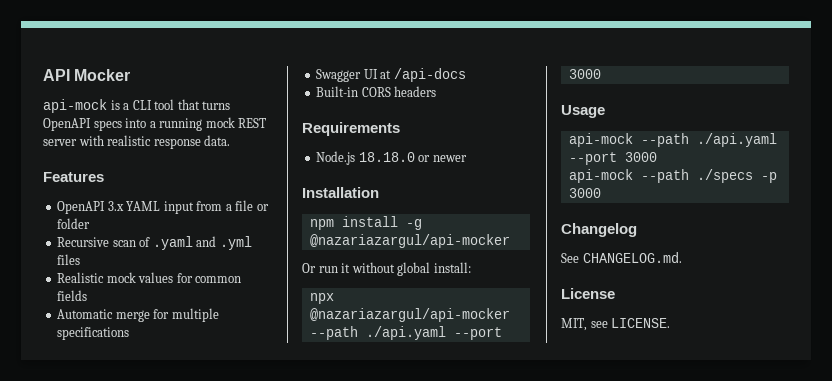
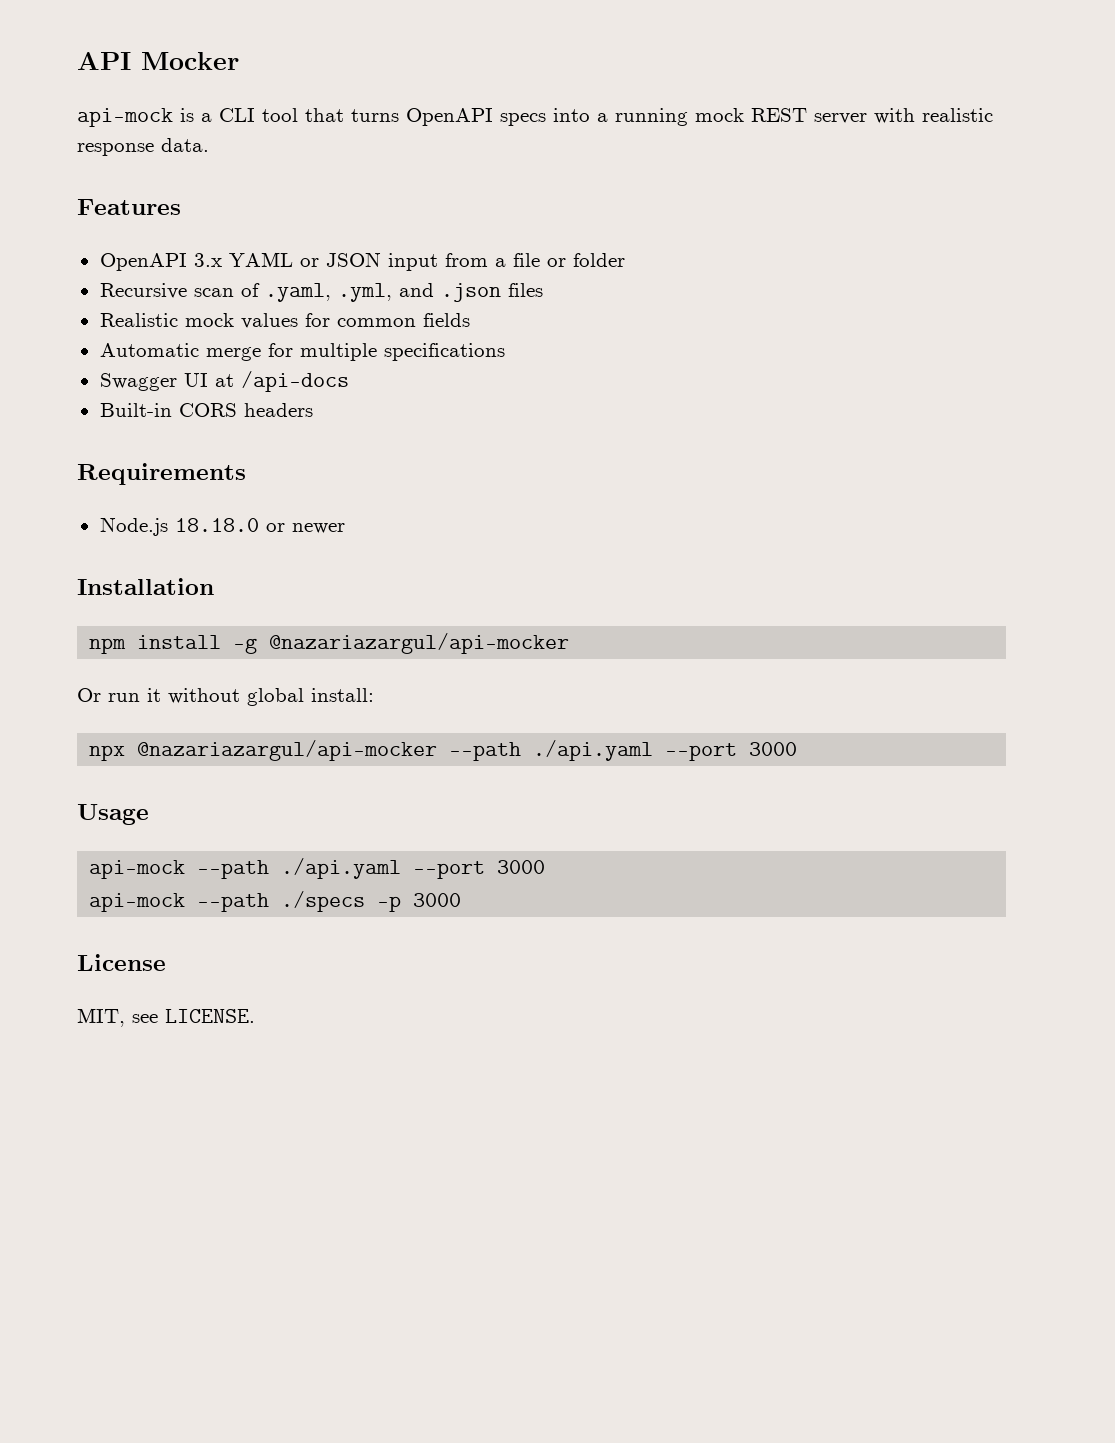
- OpenAPI 3.x YAML input from a file or folder
+ OpenAPI 3.x YAML or JSON input from a file or folder
- Recursive scan of .yaml and .yml files
+ Recursive scan of .yaml, .yml, and .json files
- Changelog
- See CHANGELOG.md.

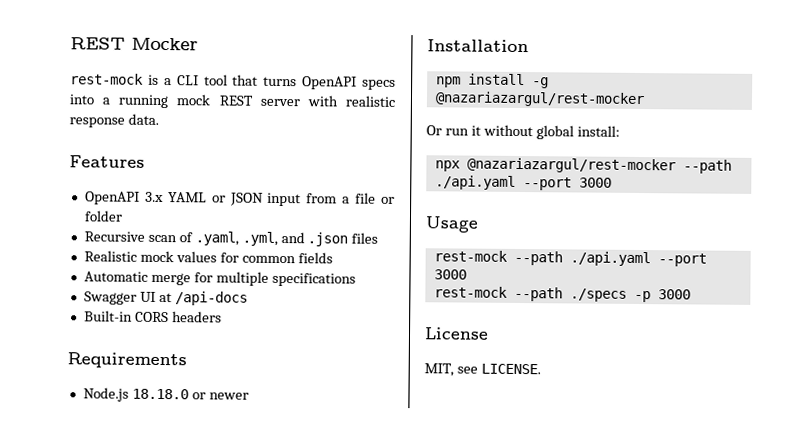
- API Mocker
+ REST Mocker
- api-mock is a CLI tool that turns OpenAPI specs into a running mock REST server with realistic response data.
+ rest-mock is a CLI tool that turns OpenAPI specs into a running mock REST server with realistic response data.
- npm install -g @nazariazargul/api-mocker
+ npm install -g @nazariazargul/rest-mocker
- npx @nazariazargul/api-mocker --path ./api.yaml --port 3000
+ npx @nazariazargul/rest-mocker --path ./api.yaml --port 3000
- api-mock --path ./api.yaml --port 3000
- api-mock --path ./specs -p 3000
+ rest-mock --path ./api.yaml --port 3000
+ rest-mock --path ./specs -p 3000

